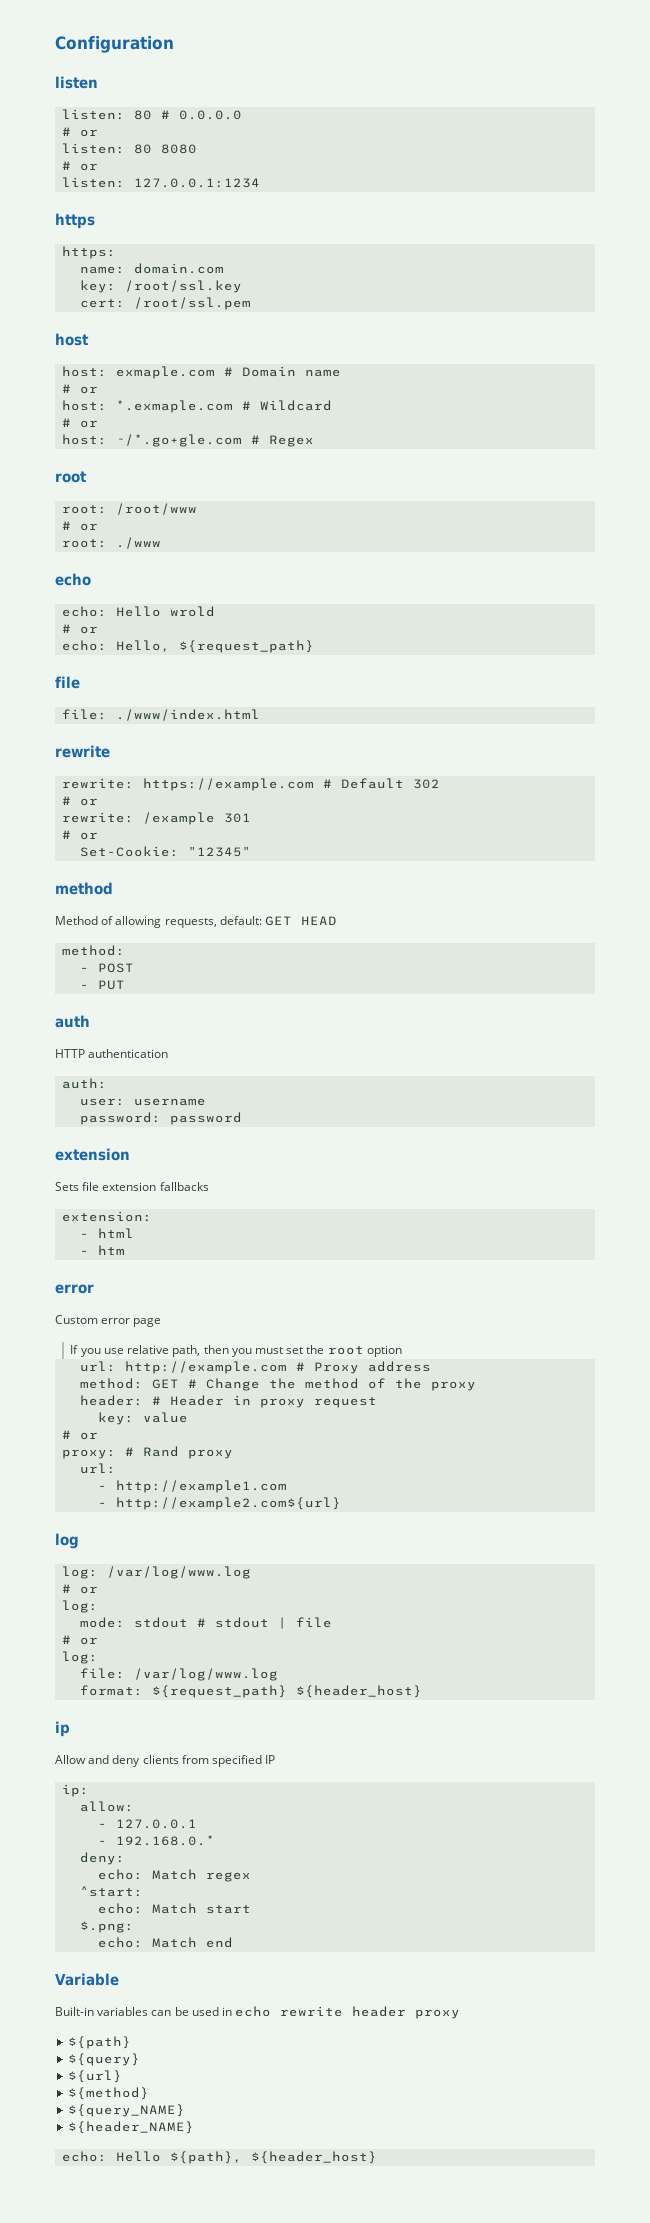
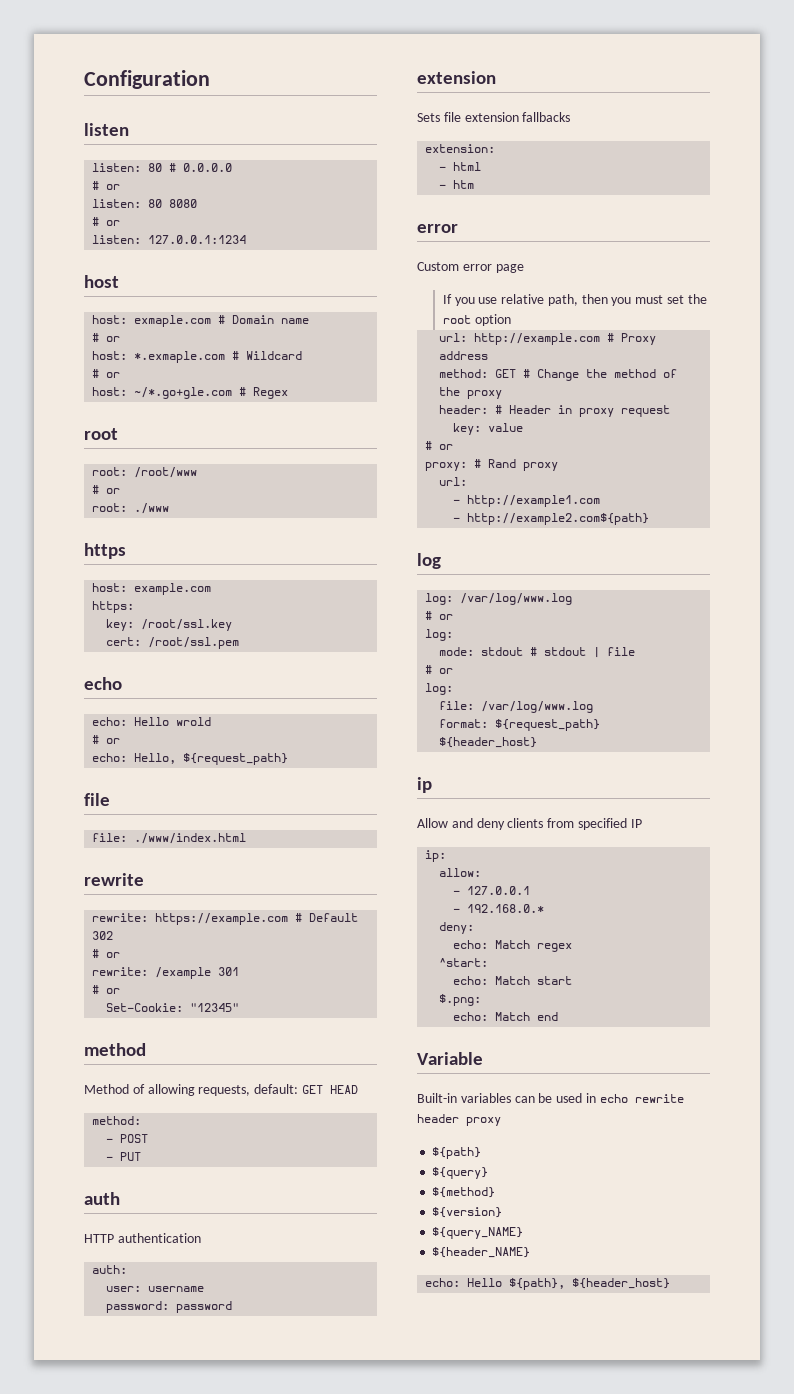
- https
- https:
- name: domain.com
- key: /root/ssl.key
- cert: /root/ssl.pem
+ https
+ host: example.com
+ https:
+ key: /root/ssl.key
+ cert: /root/ssl.pem
- - http://example2.com${url}
+ - http://example2.com${path}
- ${url}
  ${method}
+ ${version}

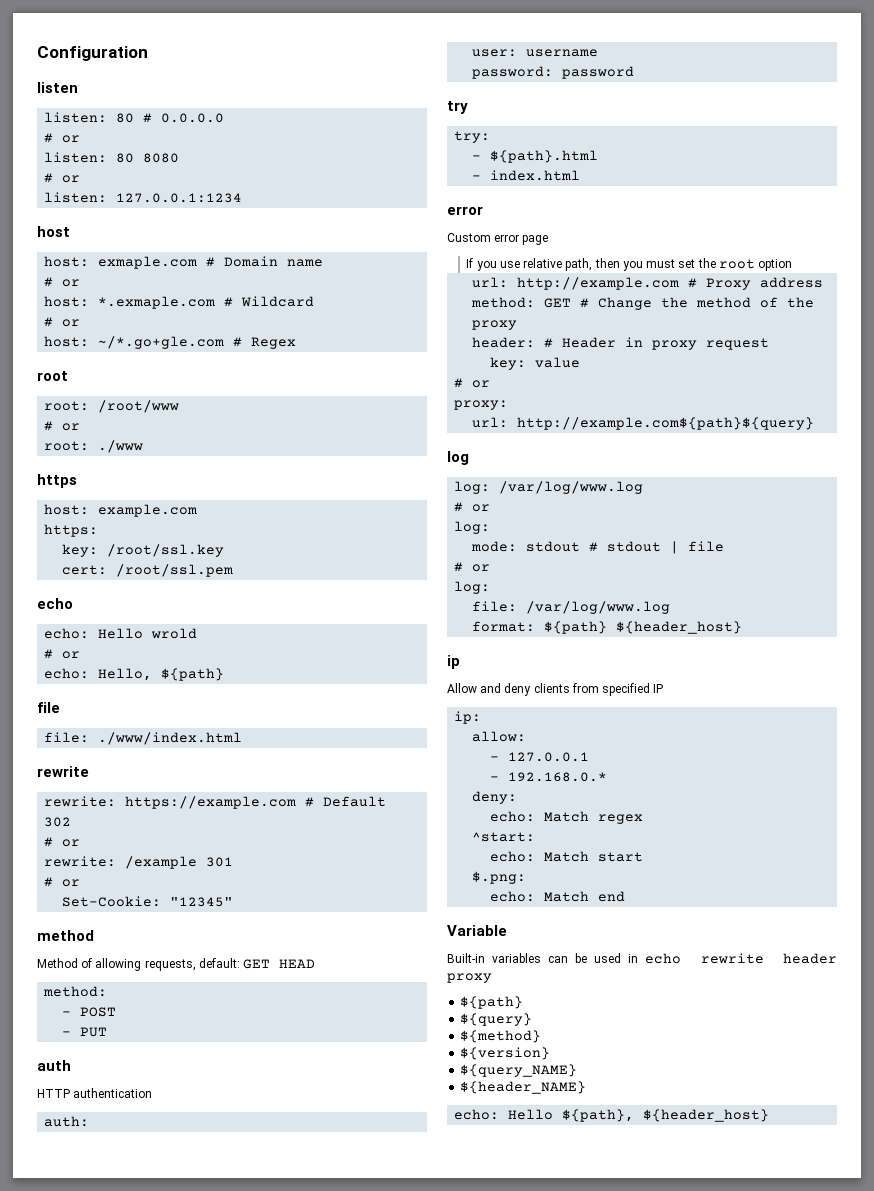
- echo: Hello, ${request_path}
+ echo: Hello, ${path}
  password: password
- extension
- Sets file extension fallbacks
- extension:
- - html
- - htm
+ try
+ try:
+ - ${path}.html
+ - index.html
- proxy: # Rand proxy
- url:
- - http://example1.com
- - http://example2.com${path}
+ proxy:
+ url: http://example.com${path}${query}
- format: ${request_path} ${header_host}
+ format: ${path} ${header_host}

